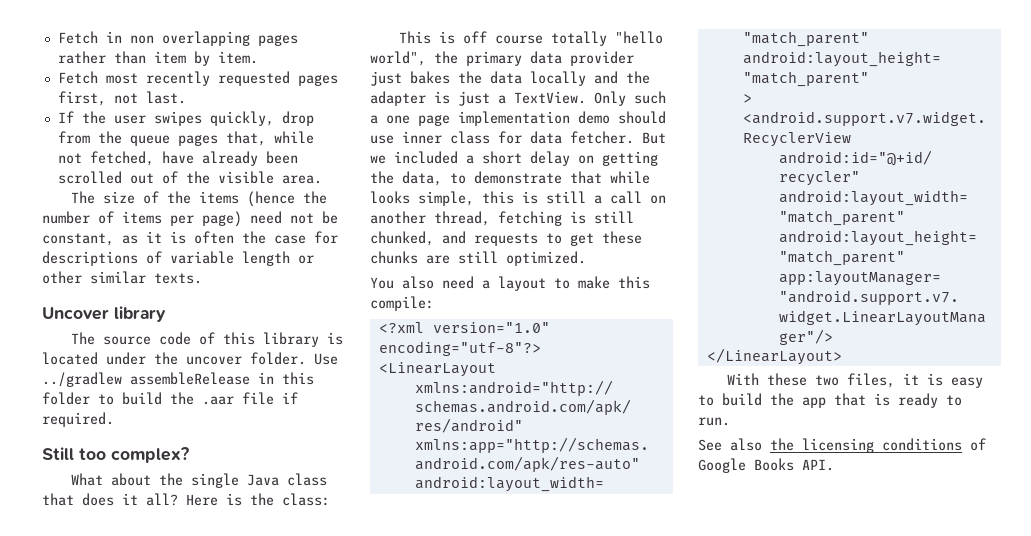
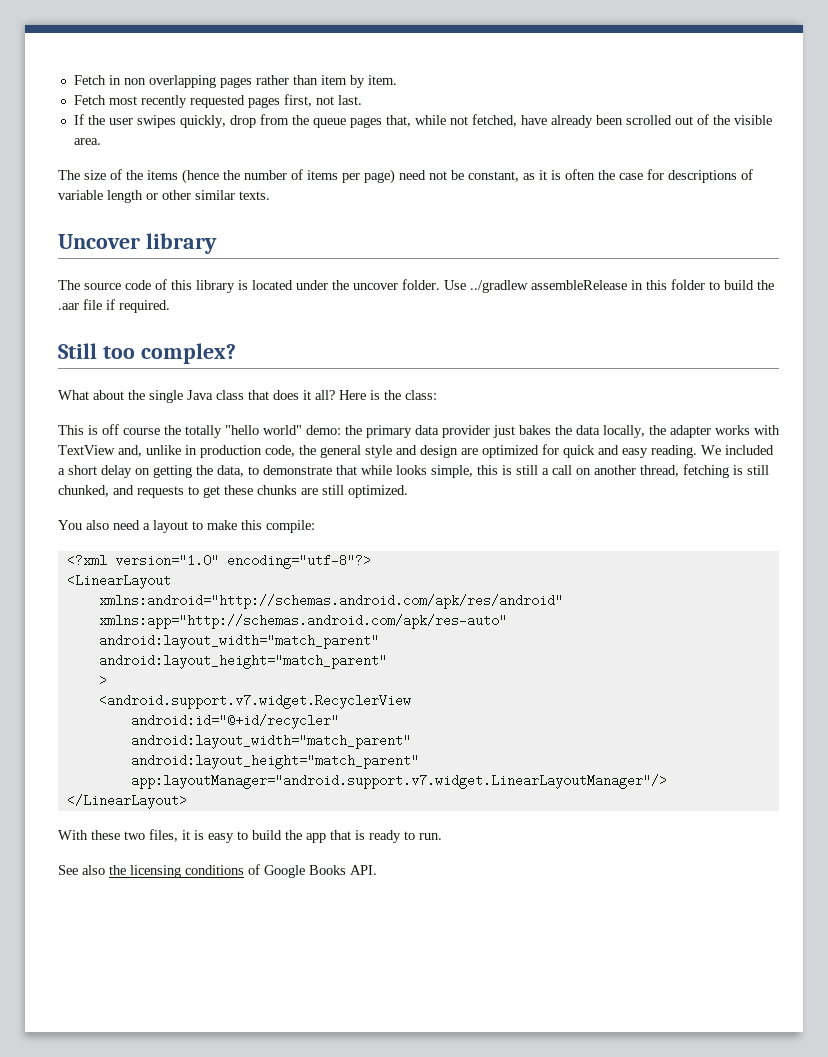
- This is off course totally "hello world", the primary data provider just bakes the data locally and the adapter is just a TextView. Only such a one page implementation demo should use inner class for data fetcher. But we included a short delay on getting the data, to demonstrate that while looks simple, this is still a call on another thread, fetching is still chunked, and requests to get these chunks are still optimized.
+ This is off course the totally "hello world" demo: the primary data provider just bakes the data locally, the adapter works with TextView and, unlike in production code, the general style and design are optimized for quick and easy reading. We included a short delay on getting the data, to demonstrate that while looks simple, this is still a call on another thread, fetching is still chunked, and requests to get these chunks are still optimized.

